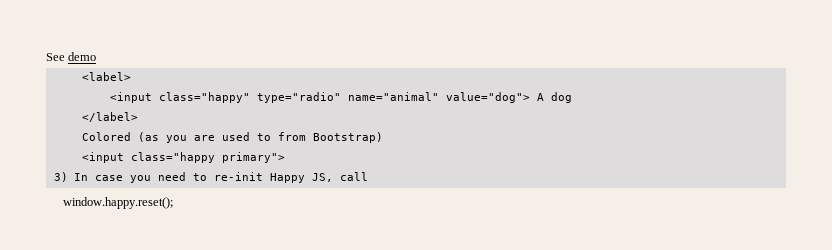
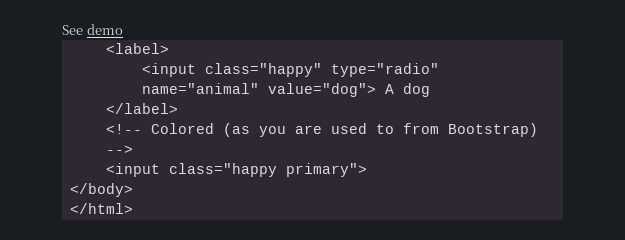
- Colored (as you are used to from Bootstrap)
+ <!-- Colored (as you are used to from Bootstrap) -->
- 3) In case you need to re-init Happy JS, call
- window.happy.reset();
+ </body>
+ </html>

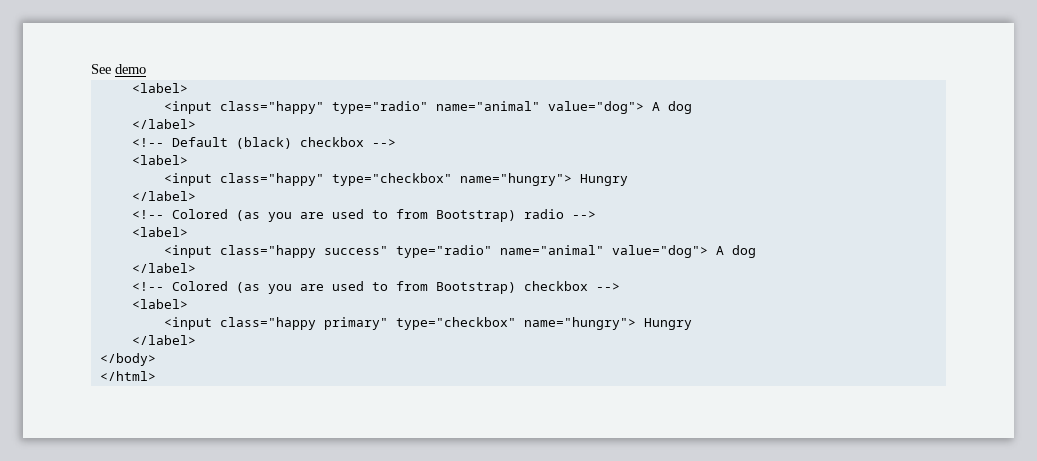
- <!-- Colored (as you are used to from Bootstrap) -->
- <input class="happy primary">
+ <!-- Default (black) checkbox -->
+ <label>
+ <input class="happy" type="checkbox" name="hungry"> Hungry
+ </label>
+ <!-- Colored (as you are used to from Bootstrap) radio -->
+ <label>
+ <input class="happy success" type="radio" name="animal" value="dog"> A dog
+ </label>
+ <!-- Colored (as you are used to from Bootstrap) checkbox -->
+ <label>
+ <input class="happy primary" type="checkbox" name="hungry"> Hungry
+ </label>

